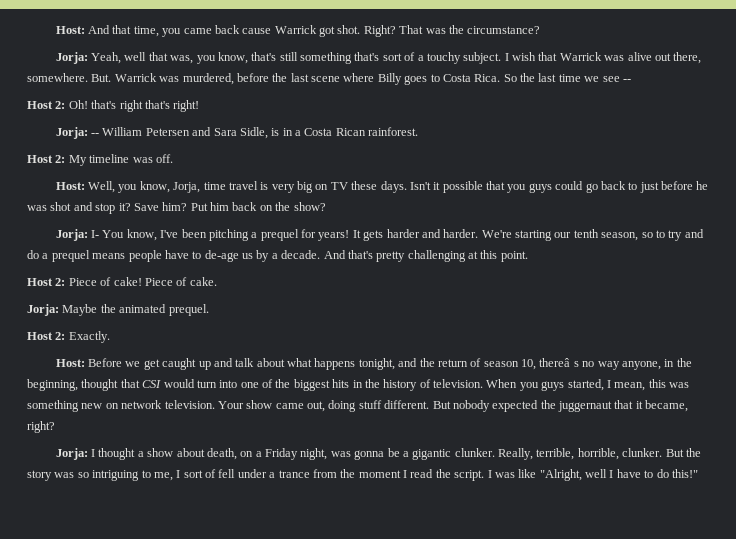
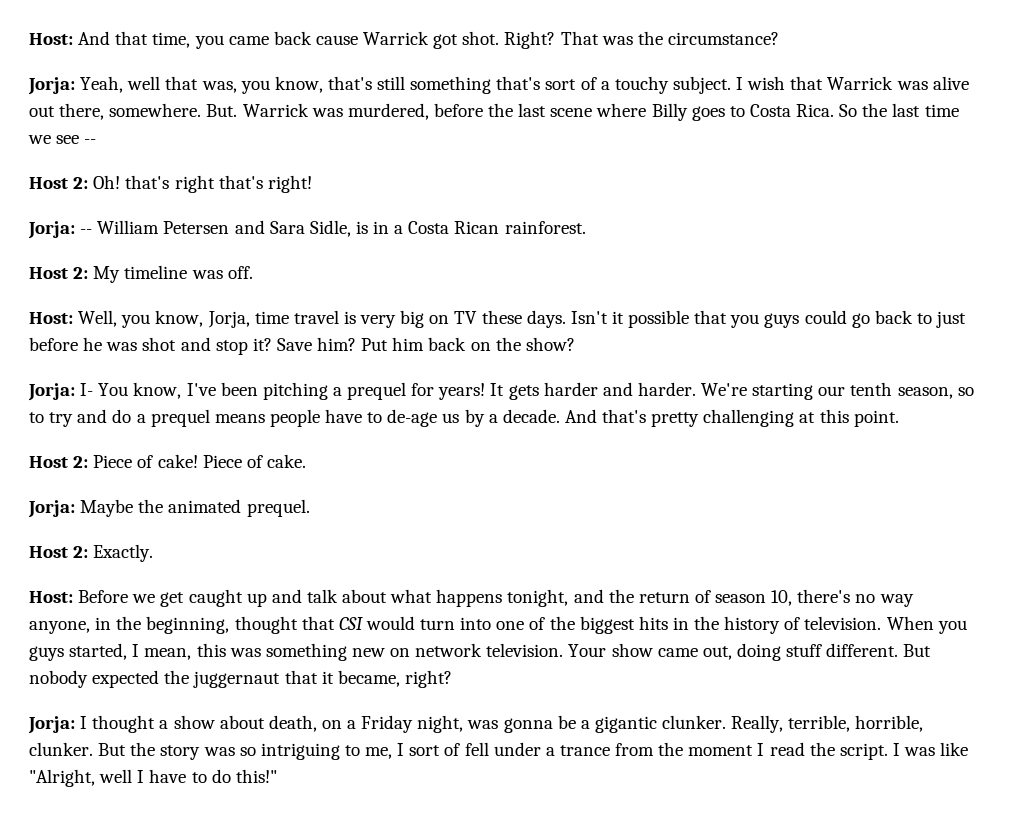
- Host: Before we get caught up and talk about what happens tonight, and the return of season 10, thereâ s no way anyone, in the beginning, thought that CSI would turn into one of the biggest hits in the history of television.
+ Host: Before we get caught up and talk about what happens tonight, and the return of season 10, there's no way anyone, in the beginning, thought that CSI would turn into one of the biggest hits in the history of television.

